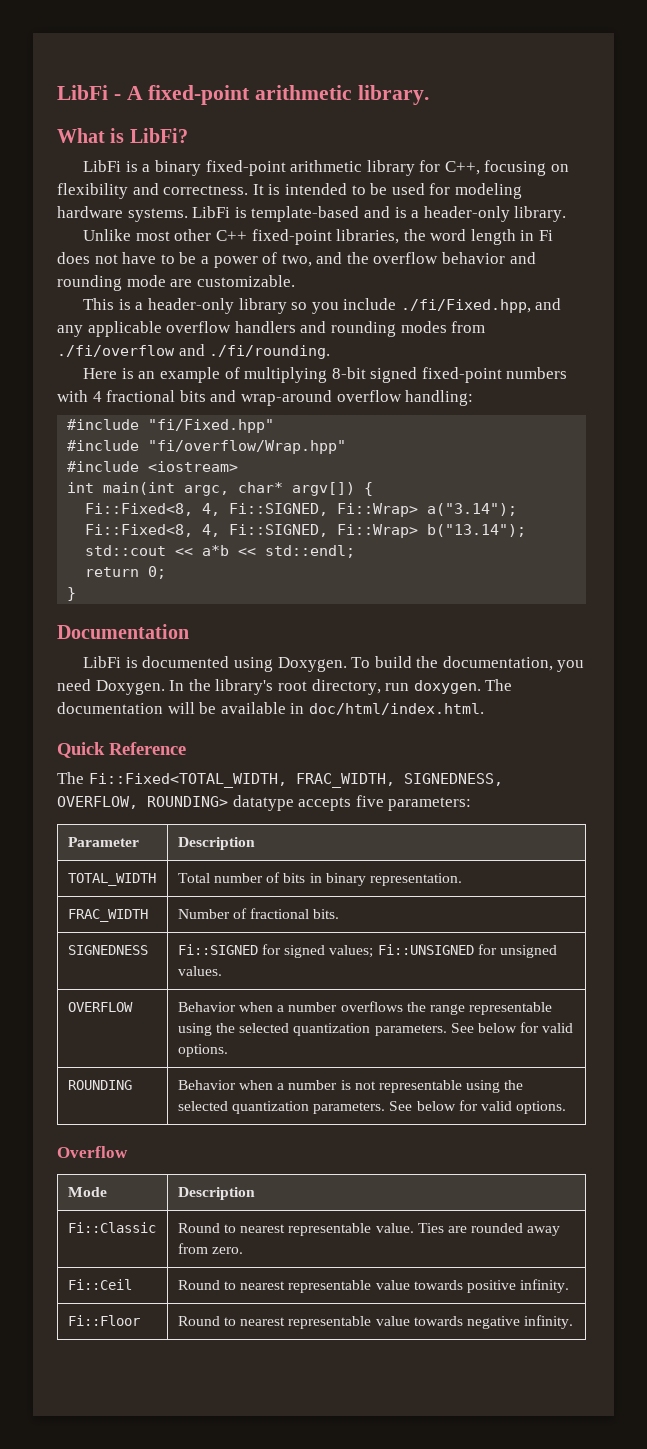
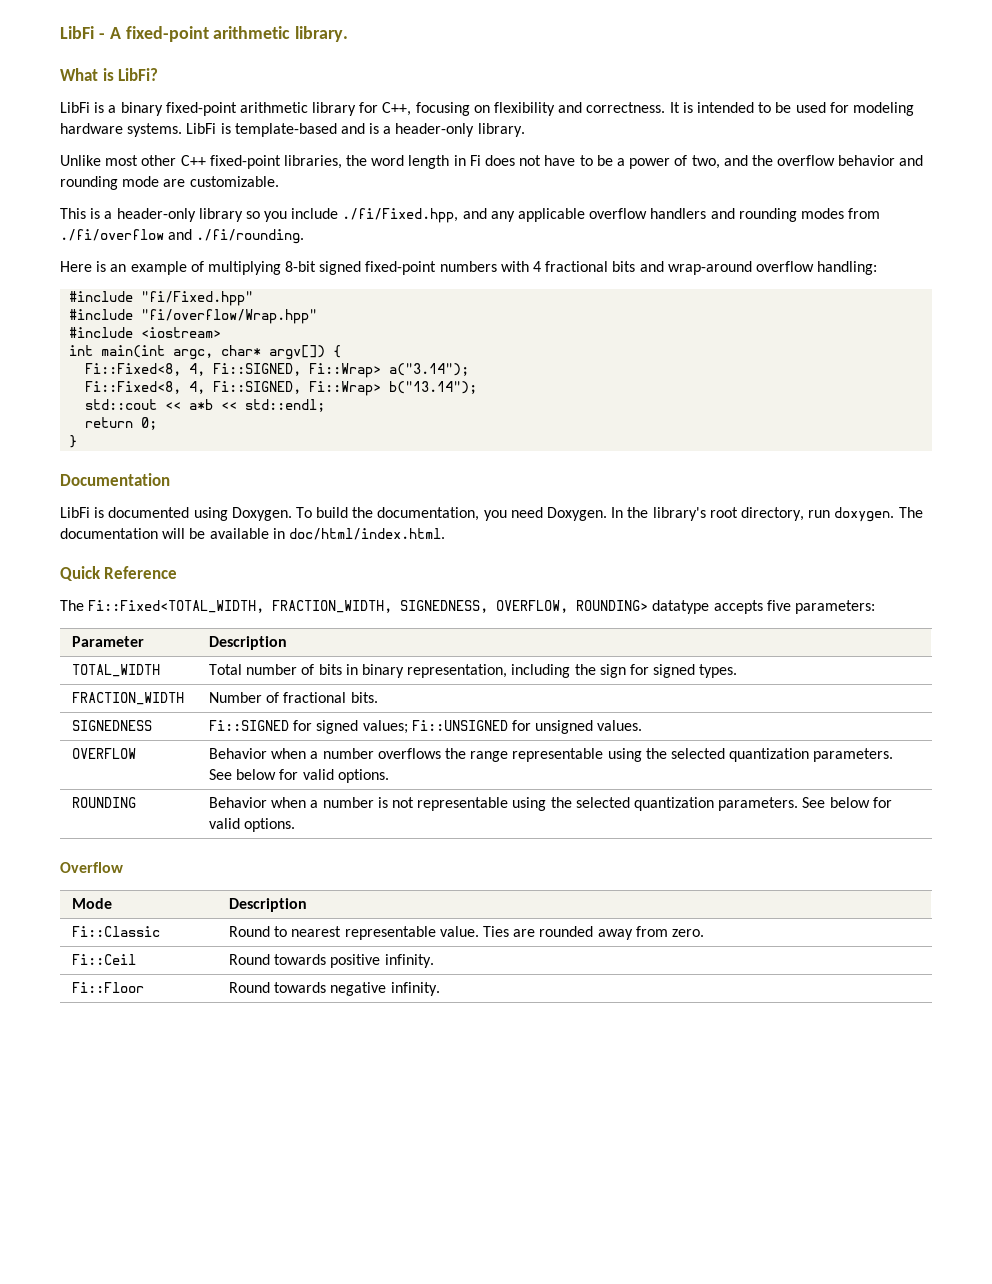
- The Fi::Fixed<TOTAL_WIDTH, FRAC_WIDTH, SIGNEDNESS, OVERFLOW, ROUNDING> datatype accepts five parameters:
+ The Fi::Fixed<TOTAL_WIDTH, FRACTION_WIDTH, SIGNEDNESS, OVERFLOW, ROUNDING> datatype accepts five parameters:
- TOTAL_WIDTH | Total number of bits in binary representation.
- FRAC_WIDTH | Number of fractional bits.
+ TOTAL_WIDTH | Total number of bits in binary representation, including the sign for signed types.
+ FRACTION_WIDTH | Number of fractional bits.
- Fi::Ceil | Round to nearest representable value towards positive infinity.
+ Fi::Ceil | Round towards positive infinity.
- Fi::Floor | Round to nearest representable value towards negative infinity.
+ Fi::Floor | Round towards negative infinity.

